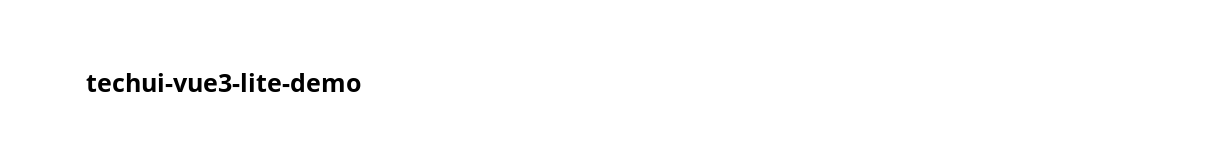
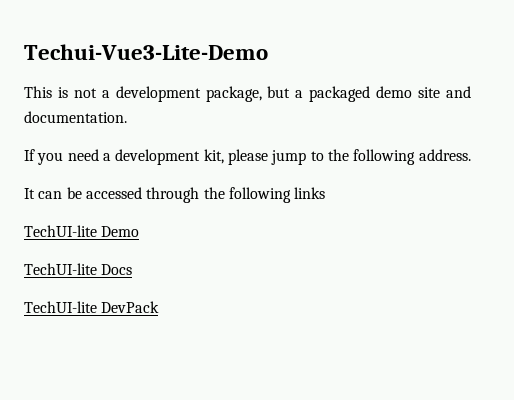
- techui-vue3-lite-demo
+ Techui-Vue3-Lite-Demo
+ This is not a development package, but a packaged demo site and documentation.
+ If you need a development kit, please jump to the following address.
+ It can be accessed through the following links
+ TechUI-lite Demo
+ TechUI-lite Docs
+ TechUI-lite DevPack

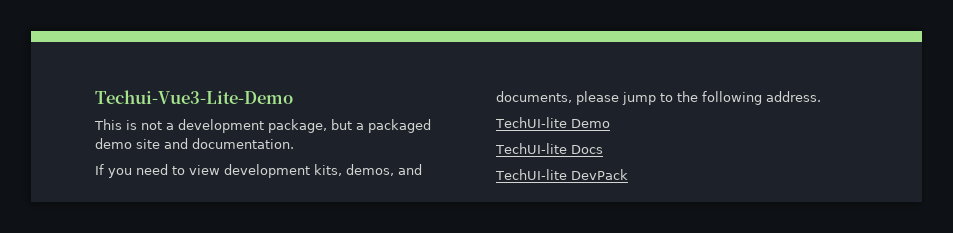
- If you need a development kit, please jump to the following address.
+ If you need to view development kits, demos, and documents, please jump to the following address.
- It can be accessed through the following links

